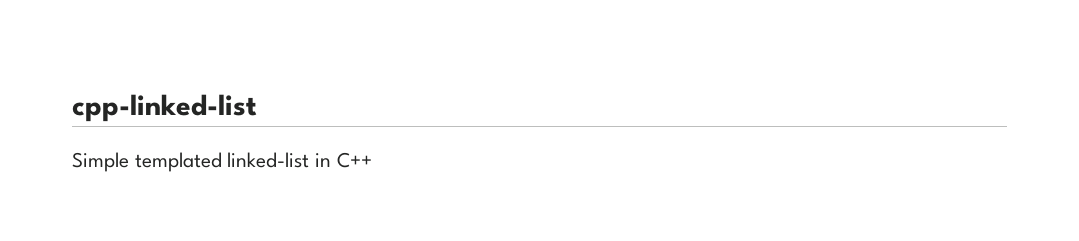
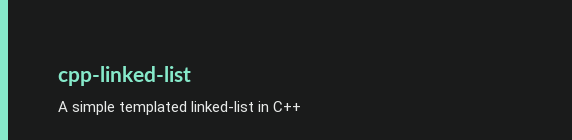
- Simple templated linked-list in C++
+ A simple templated linked-list in C++

